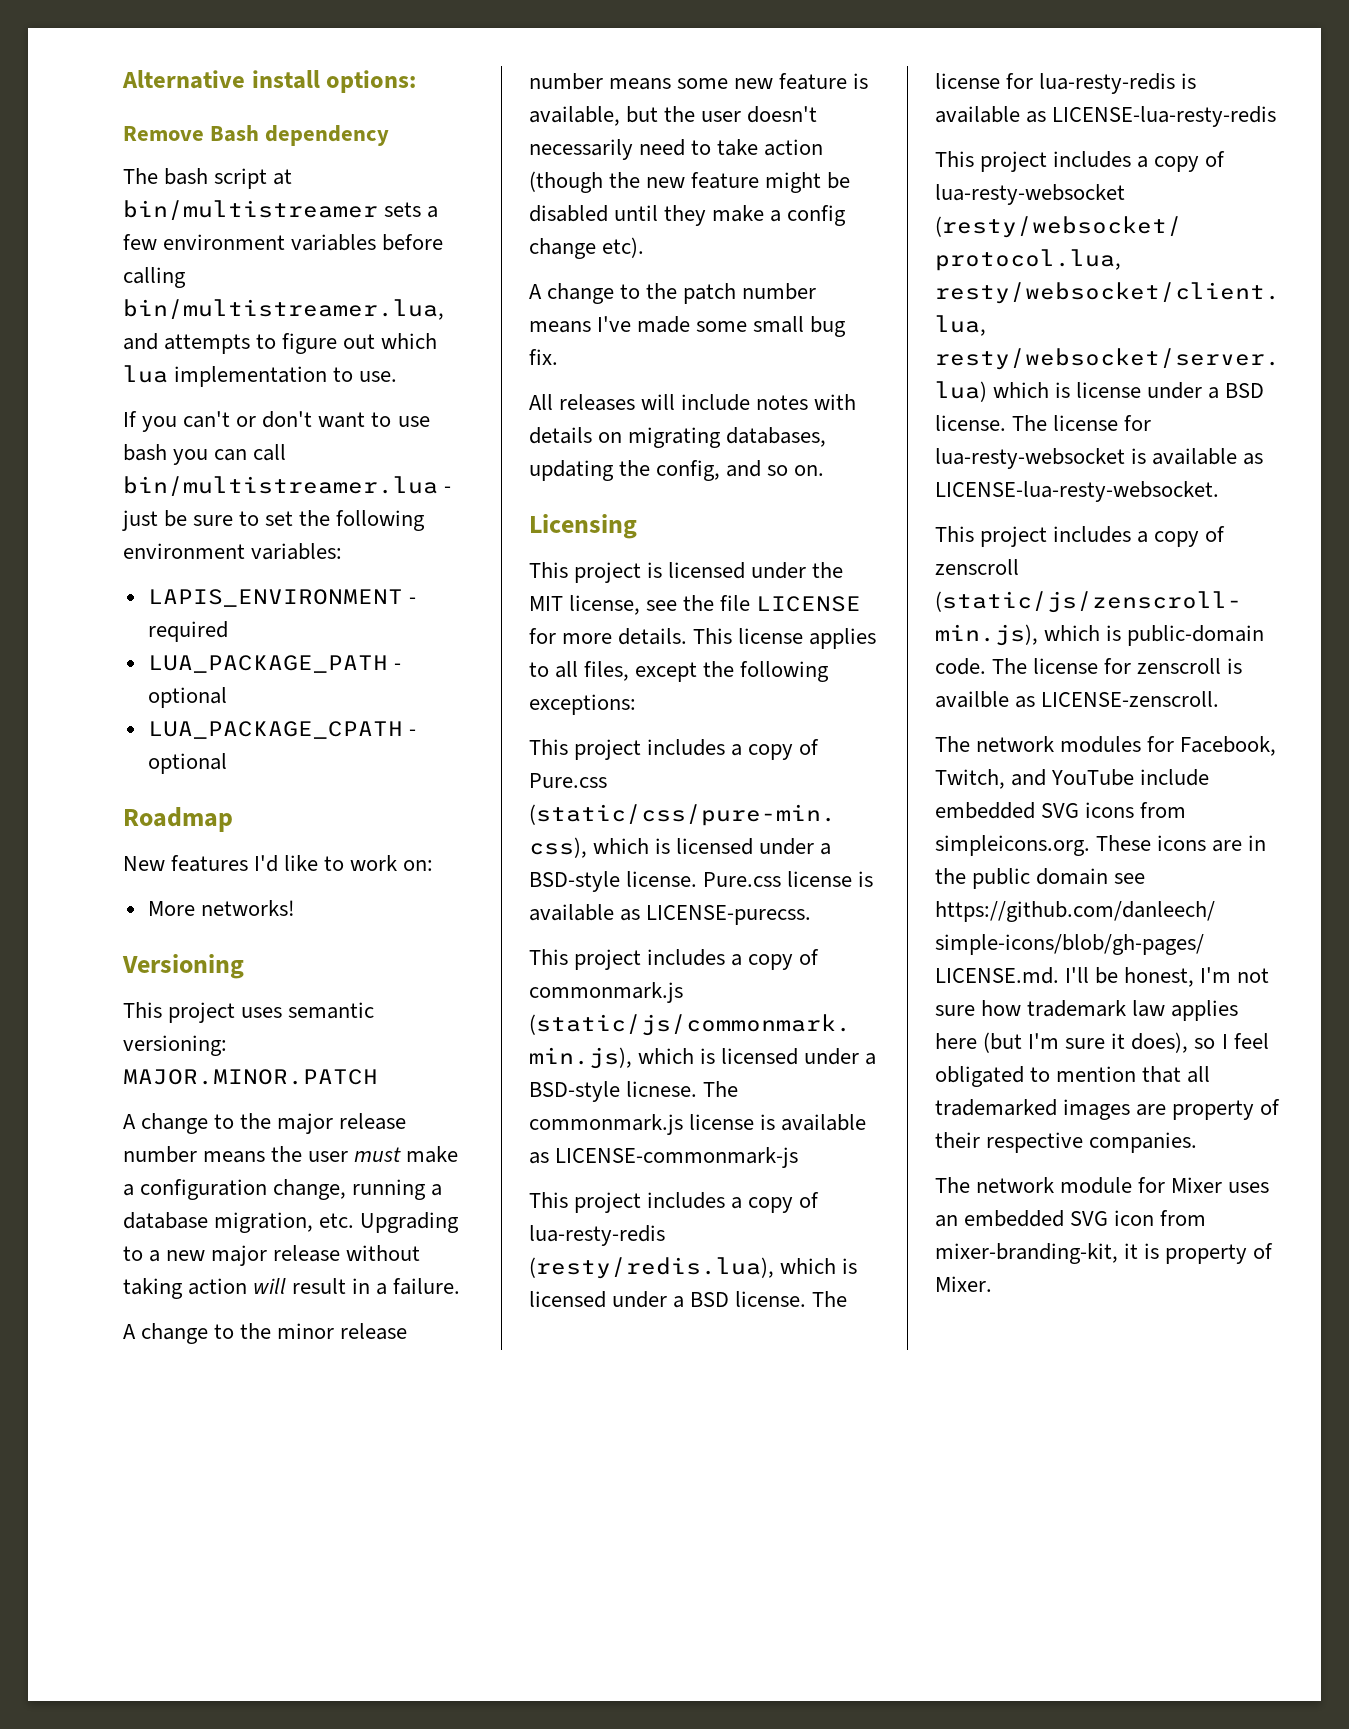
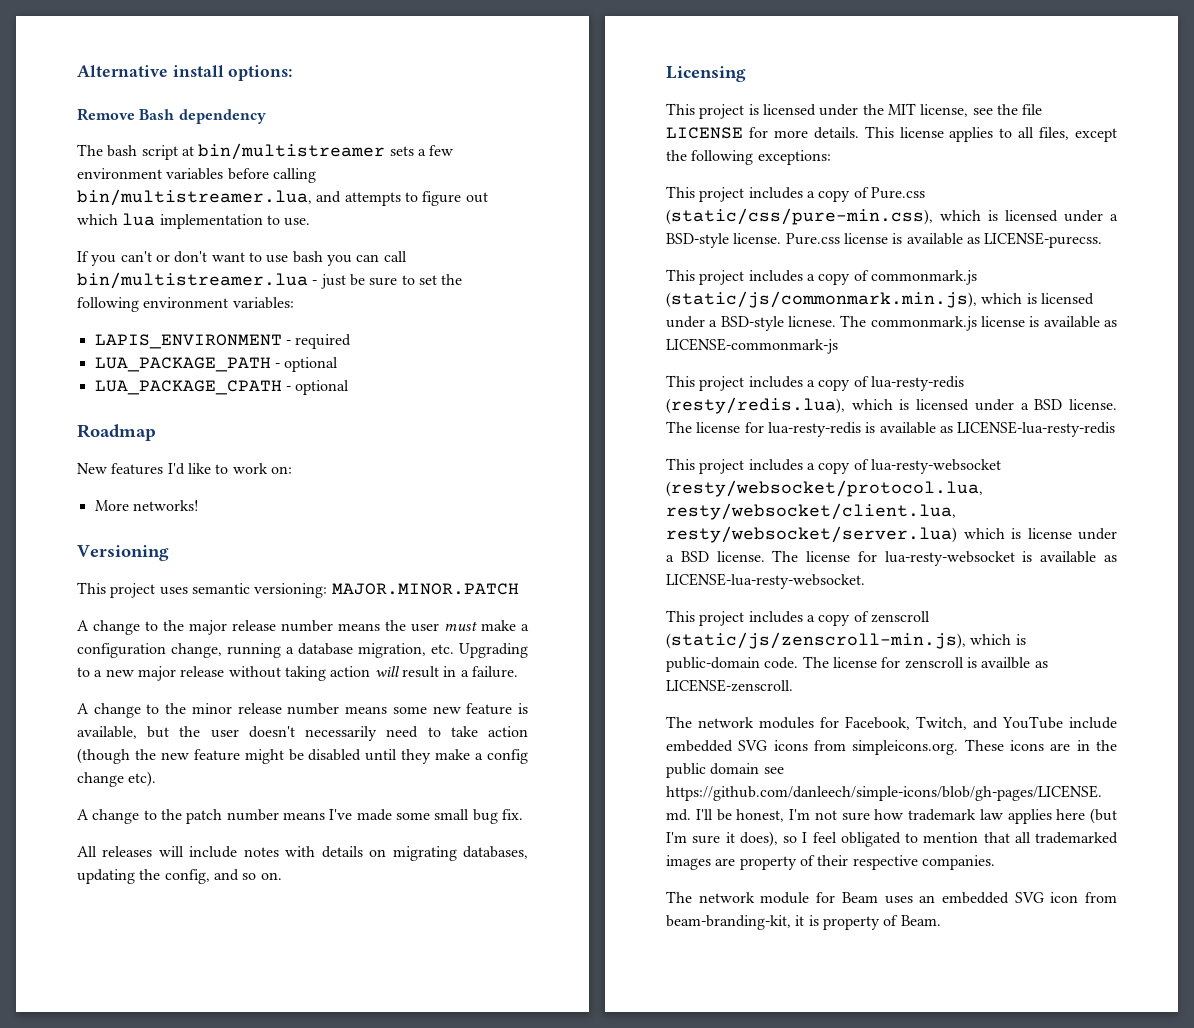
- The network module for Mixer uses an embedded SVG icon from mixer-branding-kit, it is property of Mixer.
+ The network module for Beam uses an embedded SVG icon from beam-branding-kit, it is property of Beam.

